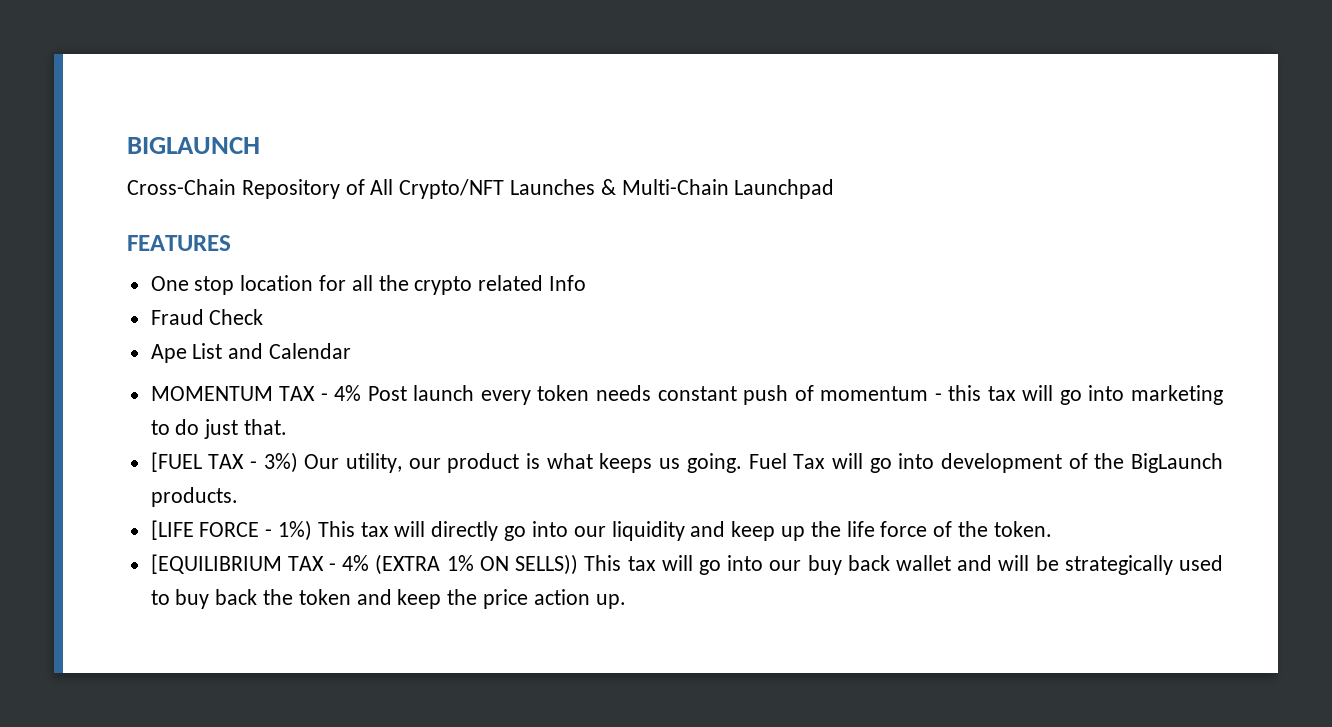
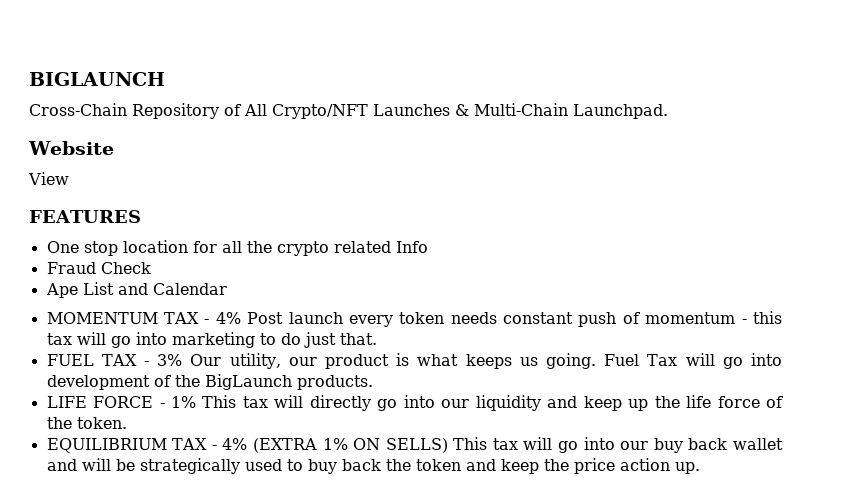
- Cross-Chain Repository of All Crypto/NFT Launches & Multi-Chain Launchpad
+ Cross-Chain Repository of All Crypto/NFT Launches & Multi-Chain Launchpad.
+ Website
+ View
- [FUEL TAX - 3%) Our utility, our product is what keeps us going.
+ FUEL TAX - 3% Our utility, our product is what keeps us going.
- [LIFE FORCE - 1%) This tax will directly go into our liquidity and keep up the life force of the token.
+ LIFE FORCE - 1% This tax will directly go into our liquidity and keep up the life force of the token.
- [EQUILIBRIUM TAX - 4% (EXTRA 1% ON SELLS)) This tax will go into our buy back wallet and will be strategically used to buy back the token and keep the price action up.
+ EQUILIBRIUM TAX - 4% (EXTRA 1% ON SELLS) This tax will go into our buy back wallet and will be strategically used to buy back the token and keep the price action up.

